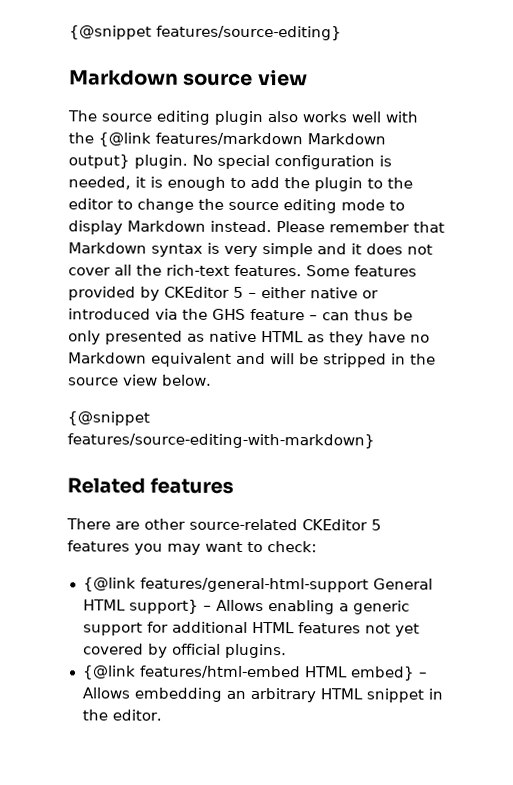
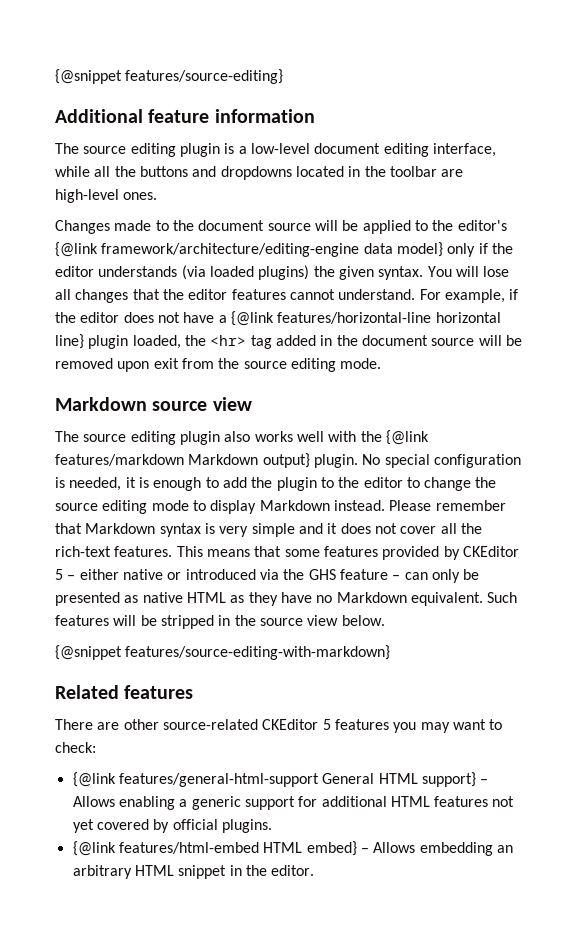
+ Additional feature information
+ The source editing plugin is a low-level document editing interface, while all the buttons and dropdowns located in the toolbar are high-level ones.
+ Changes made to the document source will be applied to the editor's {@link framework/architecture/editing-engine data model} only if the editor understands (via loaded plugins) the given syntax. You will lose all changes that the editor features cannot understand. For example, if the editor does not have a {@link features/horizontal-line horizontal line} plugin loaded, the <hr> tag added in the document source will be removed upon exit from the source editing mode.
- Some features provided by CKEditor 5 – either native or introduced via the GHS feature – can thus be only presented as native HTML as they have no Markdown equivalent and will be stripped in the source view below.
+ This means that some features provided by CKEditor 5 – either native or introduced via the GHS feature – can only be presented as native HTML as they have no Markdown equivalent. Such features will be stripped in the source view below.

